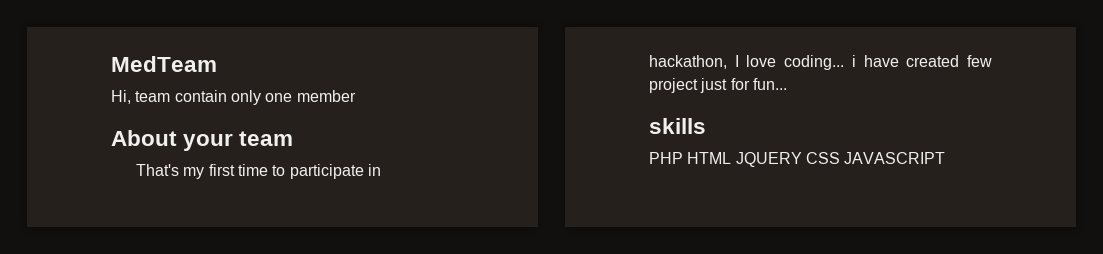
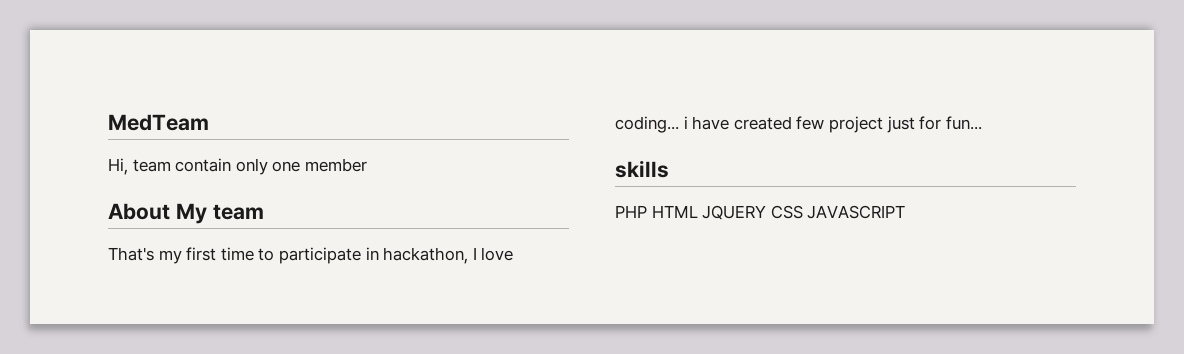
- About your team
+ About My team

